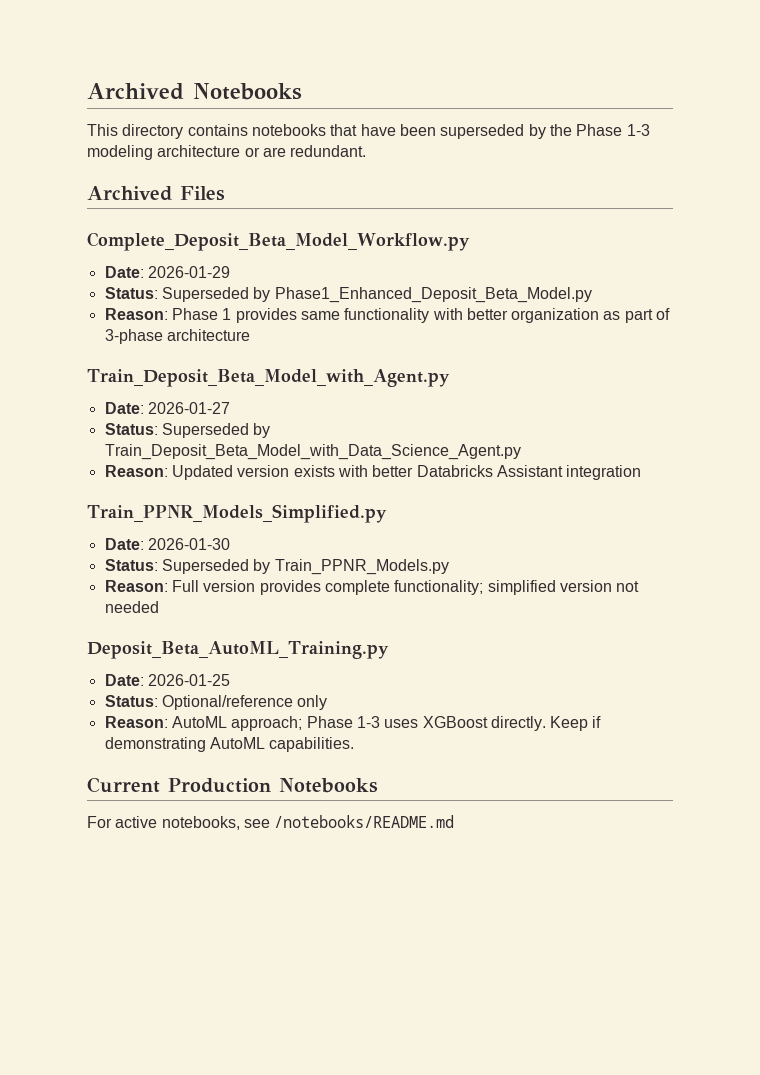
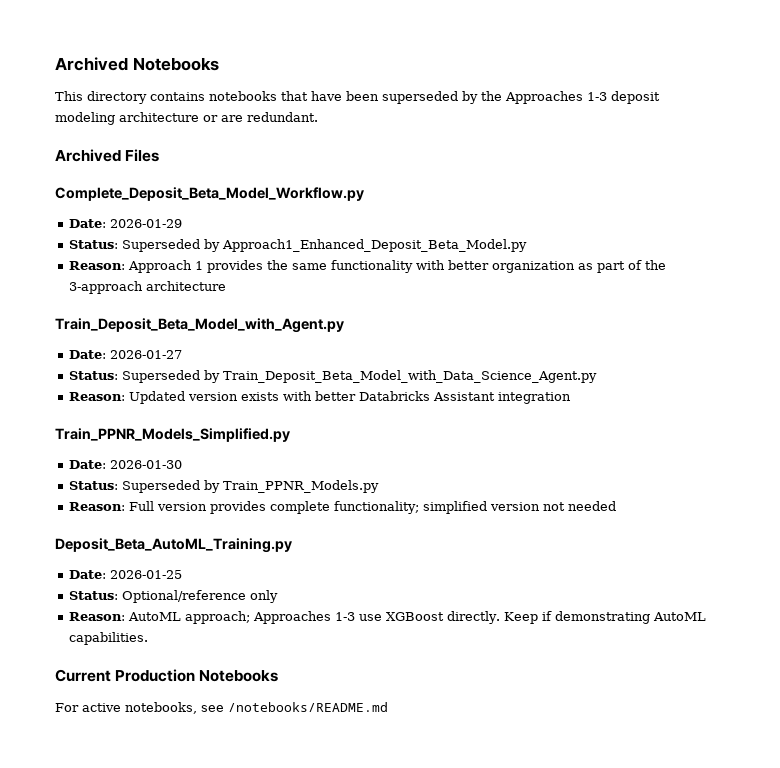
- This directory contains notebooks that have been superseded by the Phase 1-3 modeling architecture or are redundant.
+ This directory contains notebooks that have been superseded by the Approaches 1-3 deposit modeling architecture or are redundant.
- Status: Superseded by Phase1_Enhanced_Deposit_Beta_Model.py
- Reason: Phase 1 provides same functionality with better organization as part of 3-phase architecture
+ Status: Superseded by Approach1_Enhanced_Deposit_Beta_Model.py
+ Reason: Approach 1 provides the same functionality with better organization as part of the 3-approach architecture
- Reason: AutoML approach; Phase 1-3 uses XGBoost directly.
+ Reason: AutoML approach; Approaches 1-3 use XGBoost directly.

